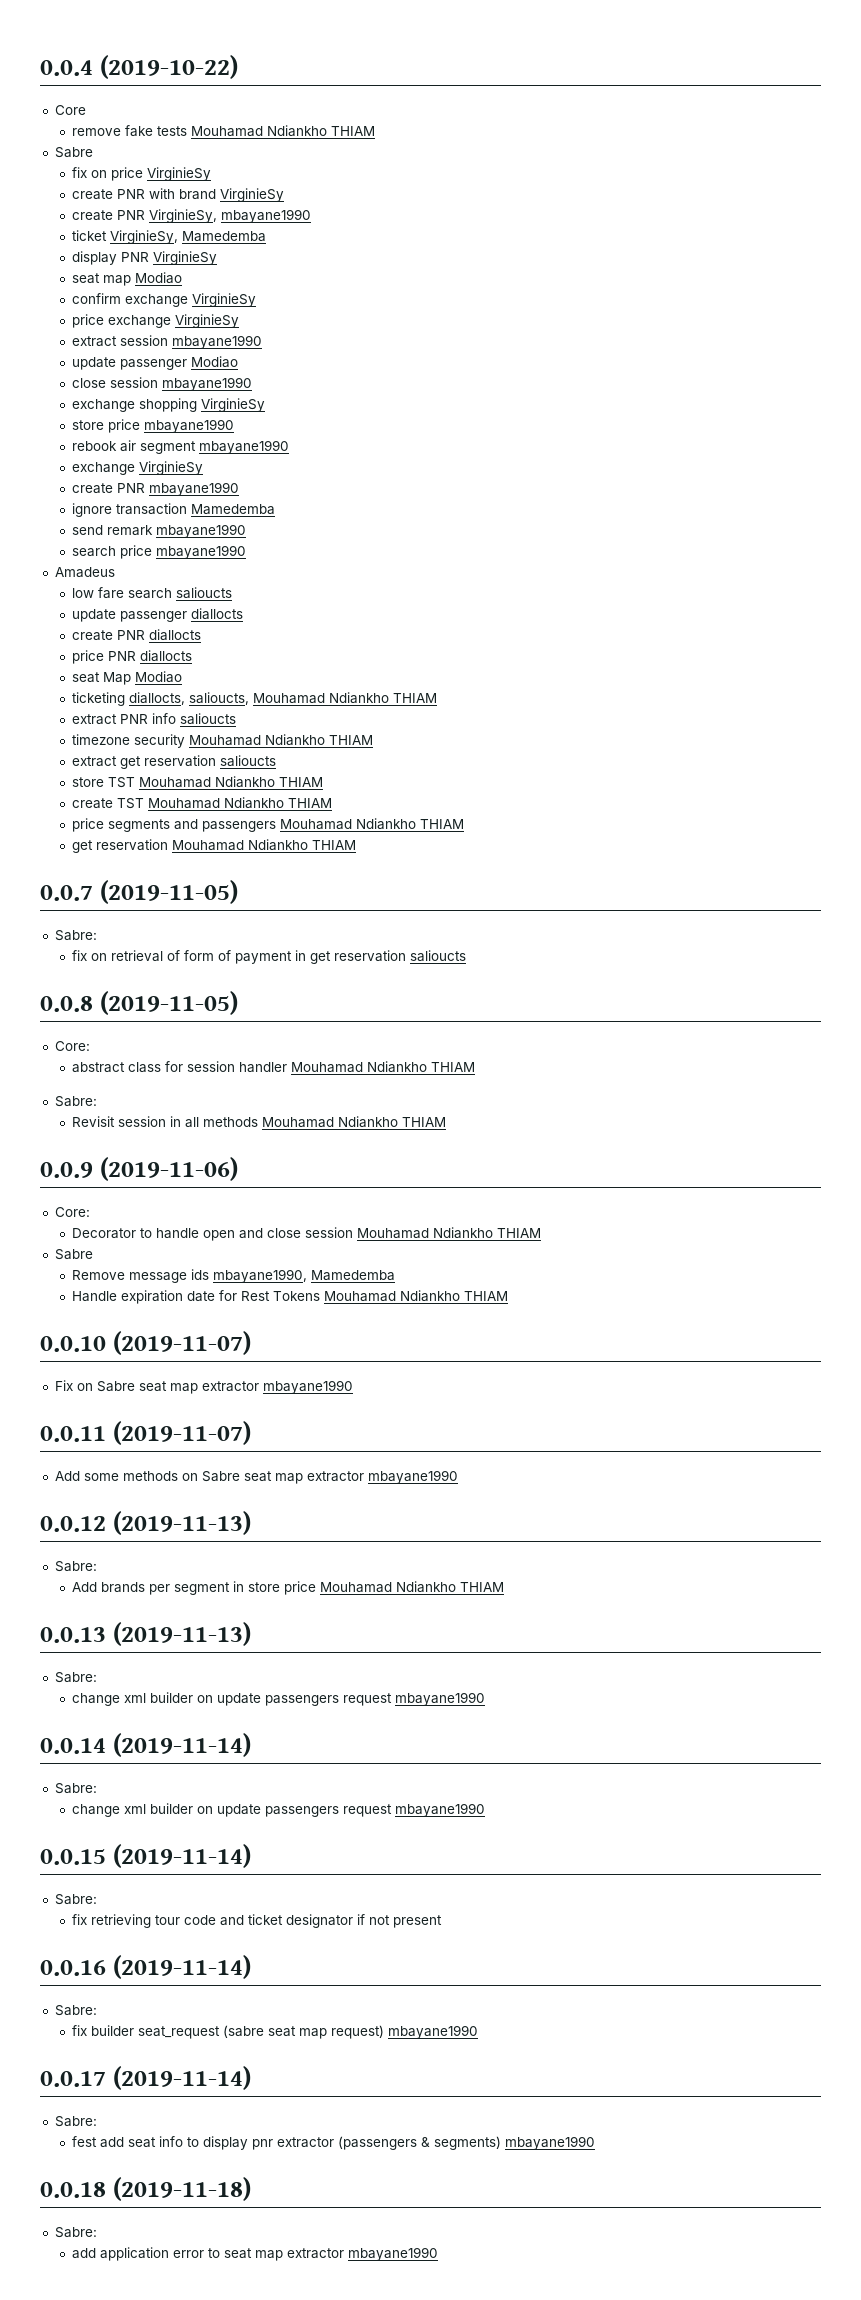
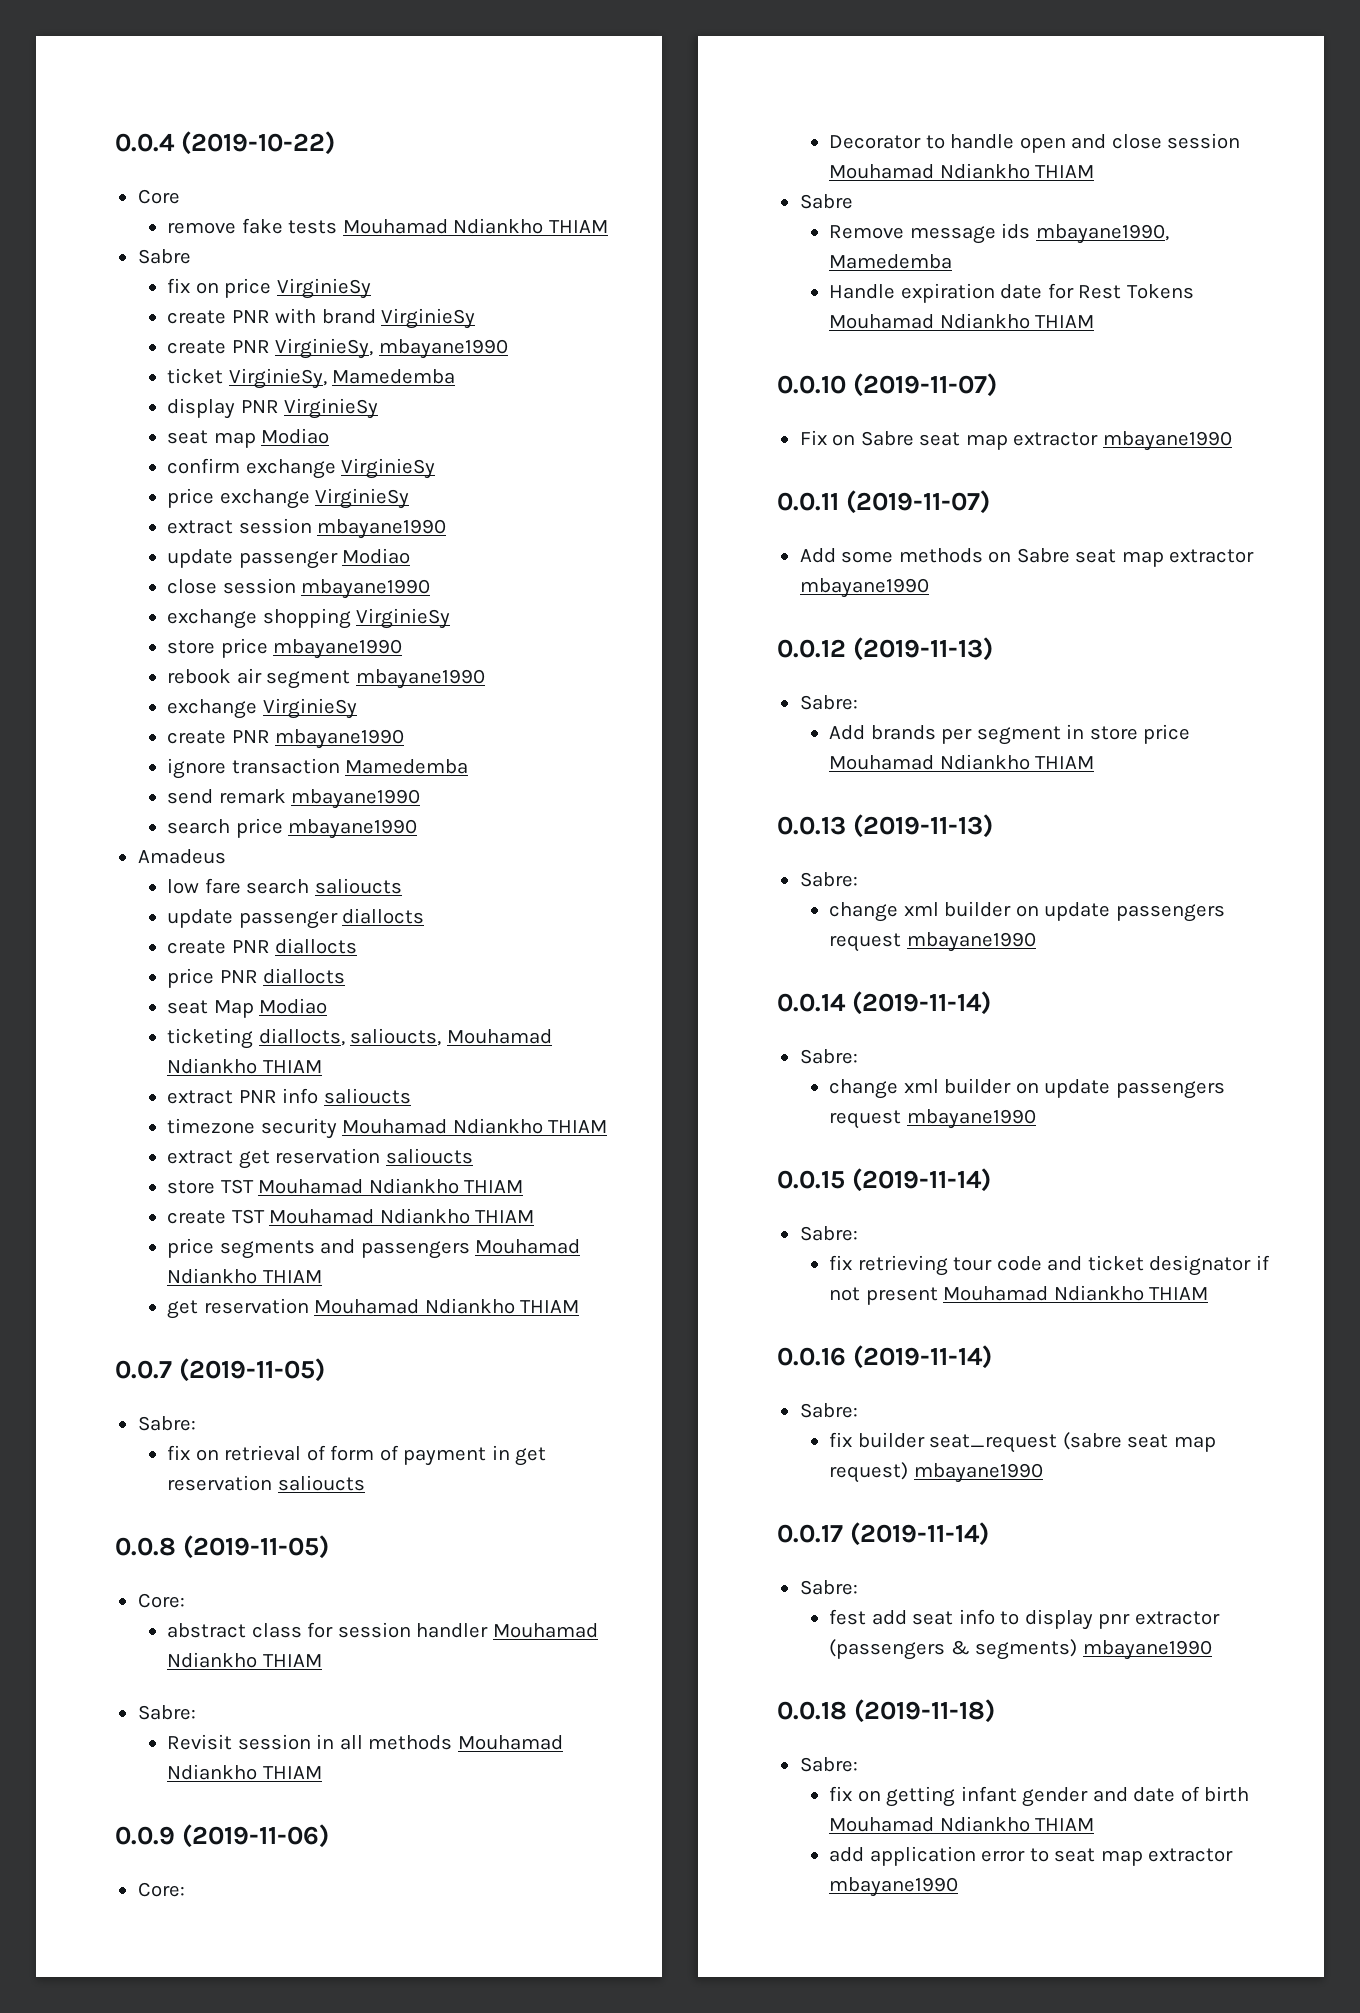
- fix retrieving tour code and ticket designator if not present
+ fix retrieving tour code and ticket designator if not present Mouhamad Ndiankho THIAM
+ fix on getting infant gender and date of birth Mouhamad Ndiankho THIAM

